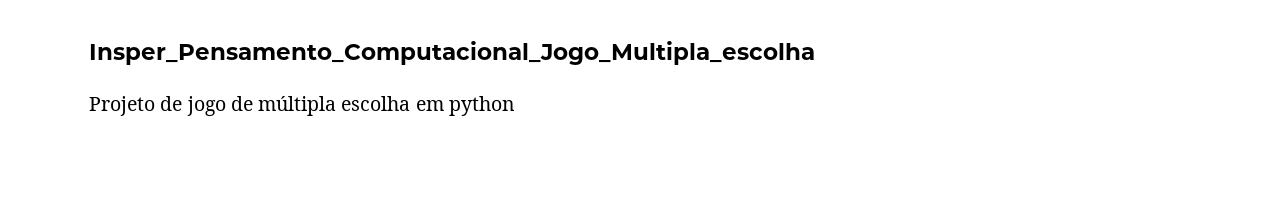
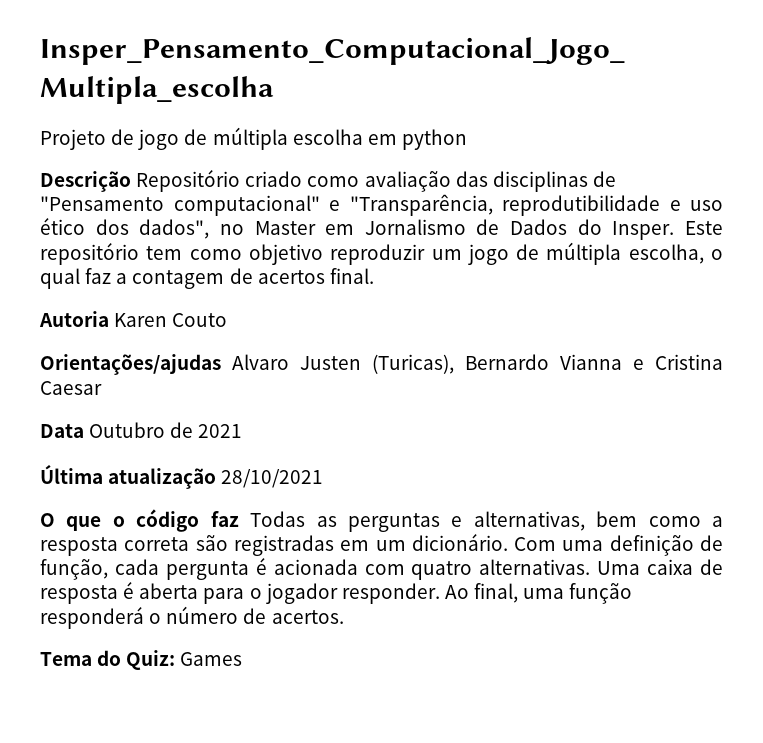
+ Descrição Repositório criado como avaliação das disciplinas de "Pensamento computacional" e "Transparência, reprodutibilidade e uso ético dos dados", no Master em Jornalismo de Dados do Insper. Este repositório tem como objetivo reproduzir um jogo de múltipla escolha, o qual faz a contagem de acertos final.
+ Autoria Karen Couto
+ Orientações/ajudas Alvaro Justen (Turicas), Bernardo Vianna e Cristina Caesar
+ Data Outubro de 2021
+ Última atualização 28/10/2021
+ O que o código faz Todas as perguntas e alternativas, bem como a resposta correta são registradas em um dicionário. Com uma definição de função, cada pergunta é acionada com quatro alternativas. Uma caixa de resposta é aberta para o jogador responder. Ao final, uma função responderá o número de acertos.
+ Tema do Quiz: Games

